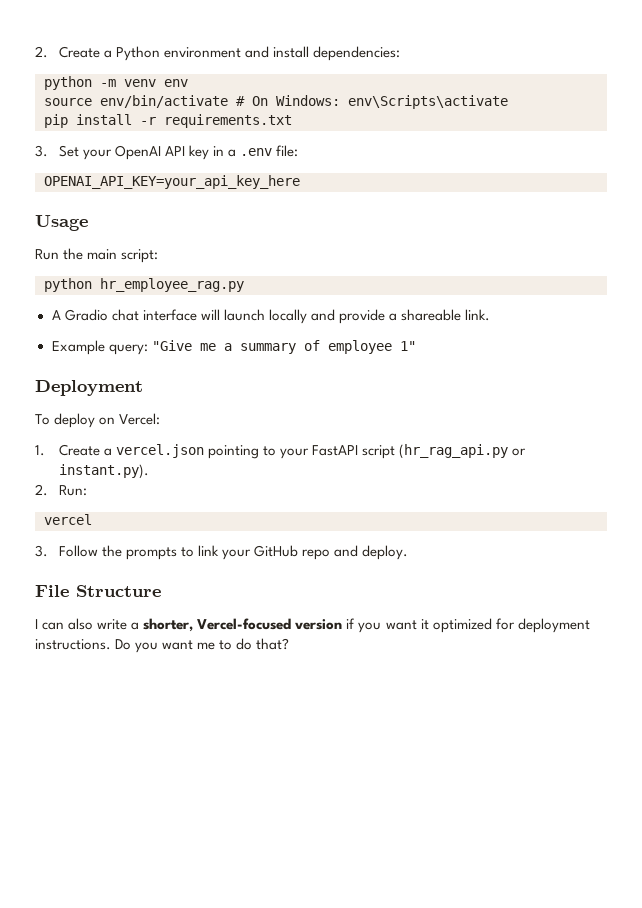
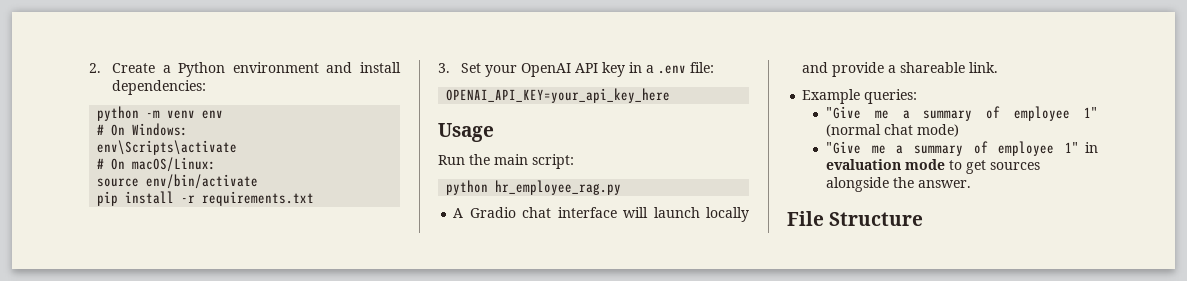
- source env/bin/activate # On Windows: env\Scripts\activate
+ # On Windows:
+ env\Scripts\activate
+ # On macOS/Linux:
+ source env/bin/activate
- Example query: "Give me a summary of employee 1"
- Deployment
- To deploy on Vercel:
- 1. Create a vercel.json pointing to your FastAPI script (hr_rag_api.py or instant.py).
- 2. Run:
- vercel
- 3. Follow the prompts to link your GitHub repo and deploy.
+ Example queries:
+ "Give me a summary of employee 1" (normal chat mode)
+ "Give me a summary of employee 1" in evaluation mode to get sources alongside the answer.
  File Structure
- I can also write a shorter, Vercel-focused version if you want it optimized for deployment instructions. Do you want me to do that?

